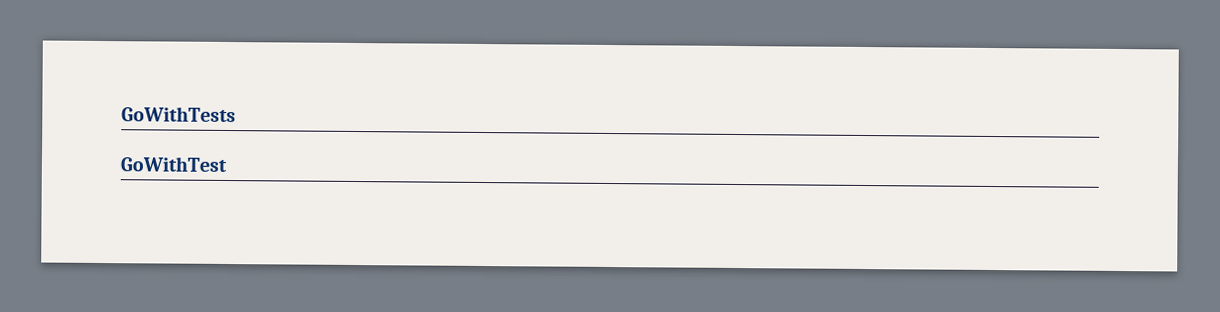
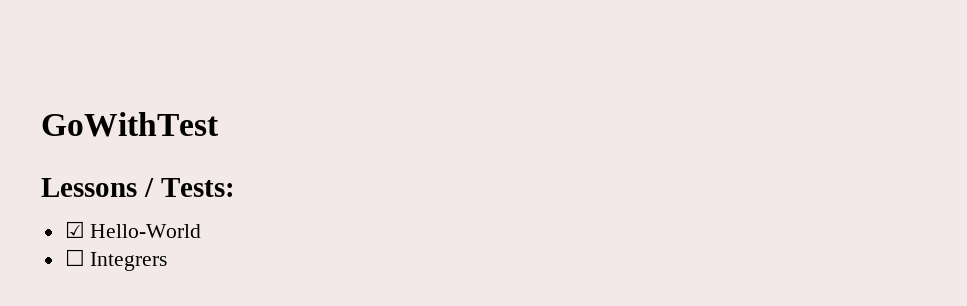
- GoWithTests
  GoWithTest
+ Lessons / Tests:
+ ☑ Hello-World
+ ☐ Integrers

